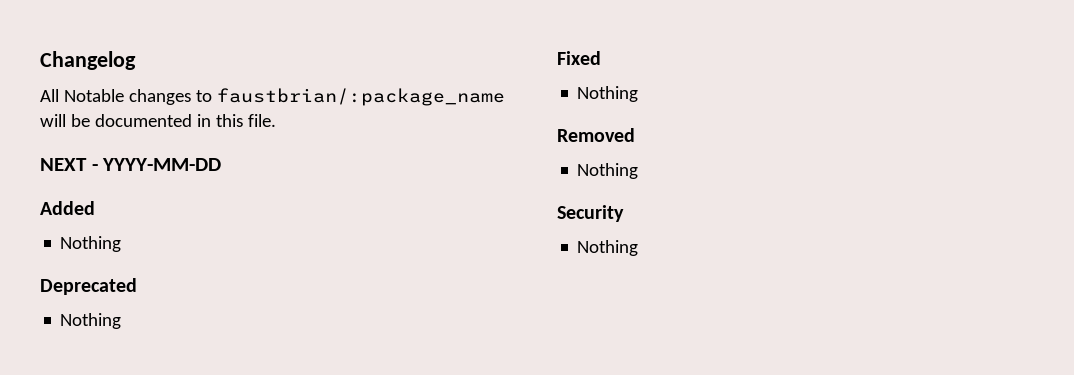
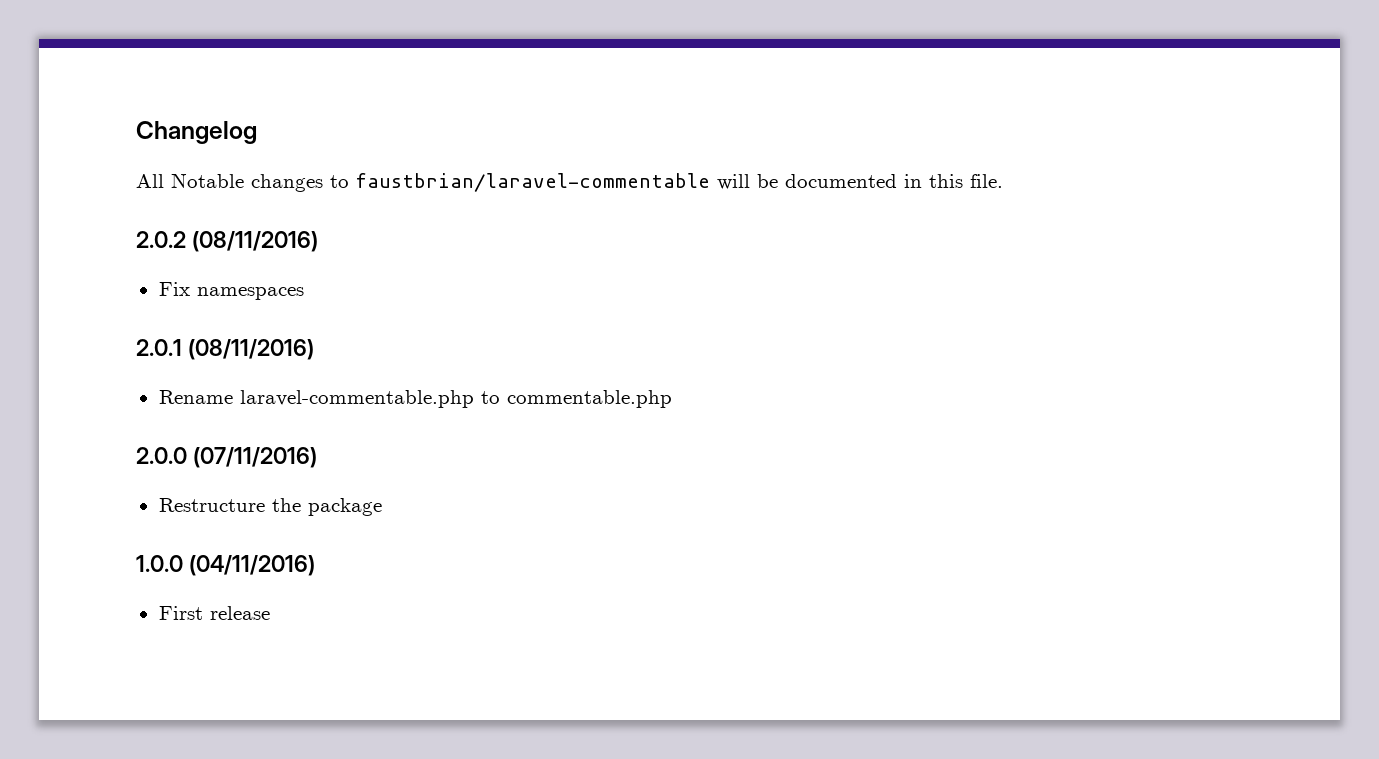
- All Notable changes to faustbrian/:package_name will be documented in this file.
+ All Notable changes to faustbrian/laravel-commentable will be documented in this file.
- NEXT - YYYY-MM-DD
- Added
- Nothing
- Deprecated
- Nothing
- Fixed
- Nothing
- Removed
- Nothing
- Security
- Nothing
+ 2.0.2 (08/11/2016)
+ Fix namespaces
+ 2.0.1 (08/11/2016)
+ Rename laravel-commentable.php to commentable.php
+ 2.0.0 (07/11/2016)
+ Restructure the package
+ 1.0.0 (04/11/2016)
+ First release

